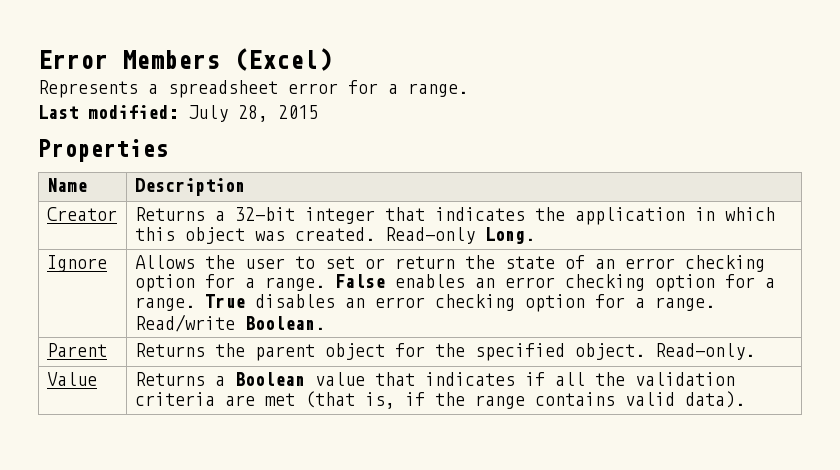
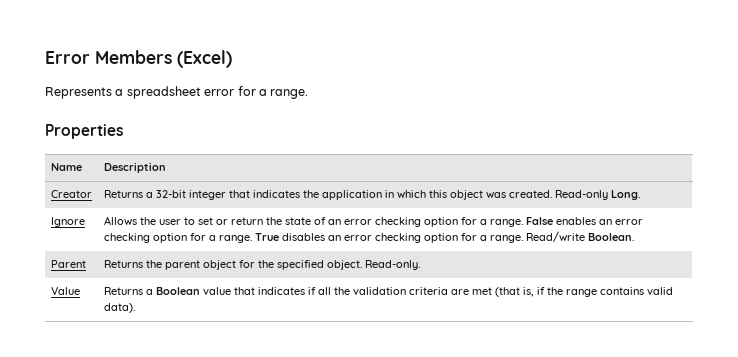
- Last modified: July 28, 2015

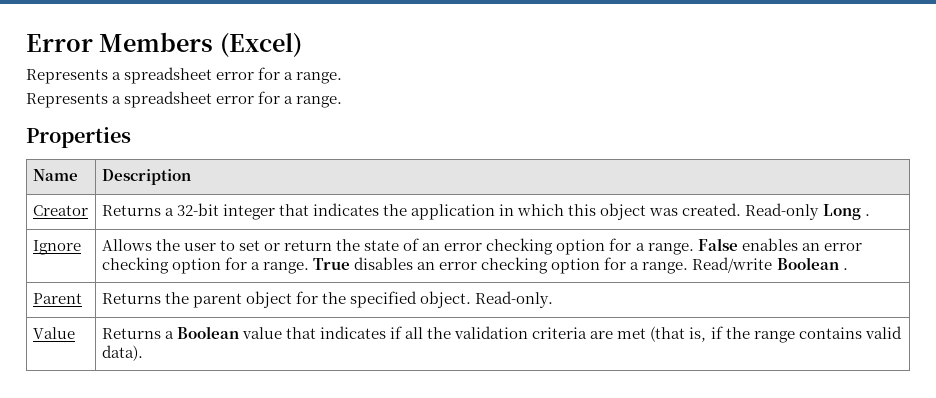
  Error Members (Excel)
+ Represents a spreadsheet error for a range.
- Creator | Returns a 32-bit integer that indicates the application in which this object was created. Read-only Long.
+ Creator | Returns a 32-bit integer that indicates the application in which this object was created. Read-only Long .
- Ignore | Allows the user to set or return the state of an error checking option for a range. False enables an error checking option for a range. True disables an error checking option for a range. Read/write Boolean.
+ Ignore | Allows the user to set or return the state of an error checking option for a range. False enables an error checking option for a range. True disables an error checking option for a range. Read/write Boolean .

